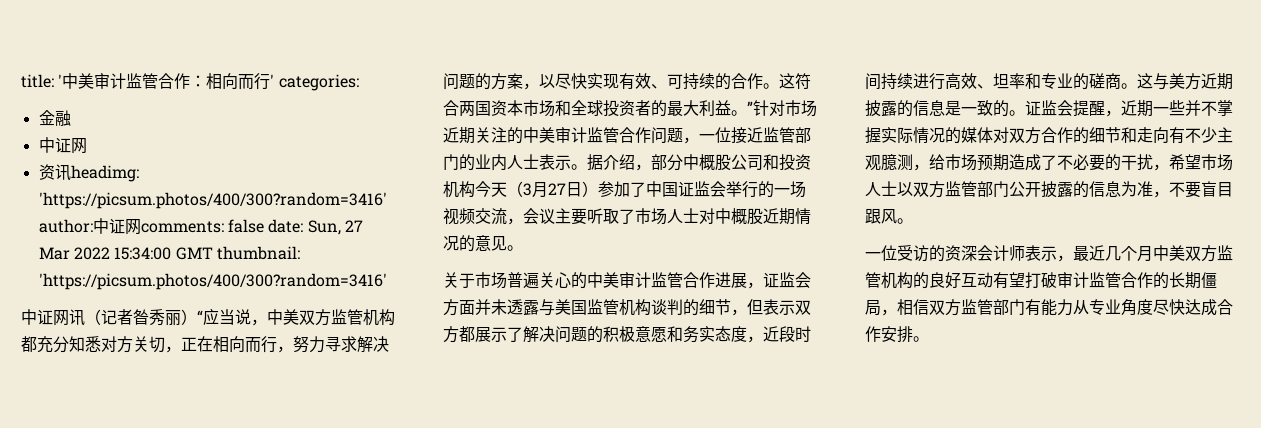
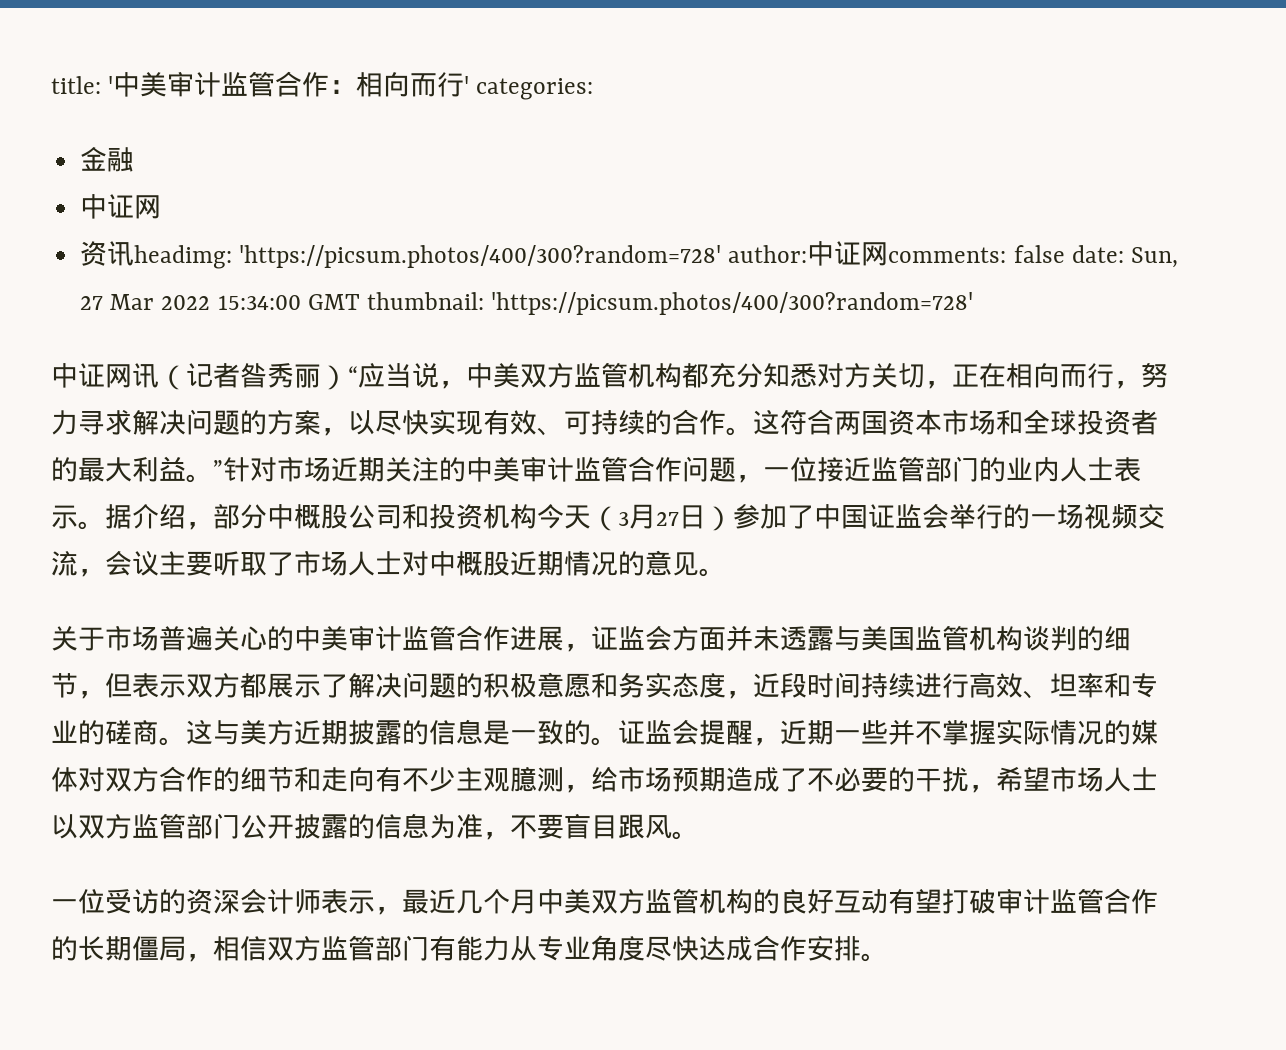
- 资讯headimg: 'https://picsum.photos/400/300?random=3416' author:中证网comments: false date: Sun, 27 Mar 2022 15:34:00 GMT thumbnail: 'https://picsum.photos/400/300?random=3416'
+ 资讯headimg: 'https://picsum.photos/400/300?random=728' author:中证网comments: false date: Sun, 27 Mar 2022 15:34:00 GMT thumbnail: 'https://picsum.photos/400/300?random=728'

